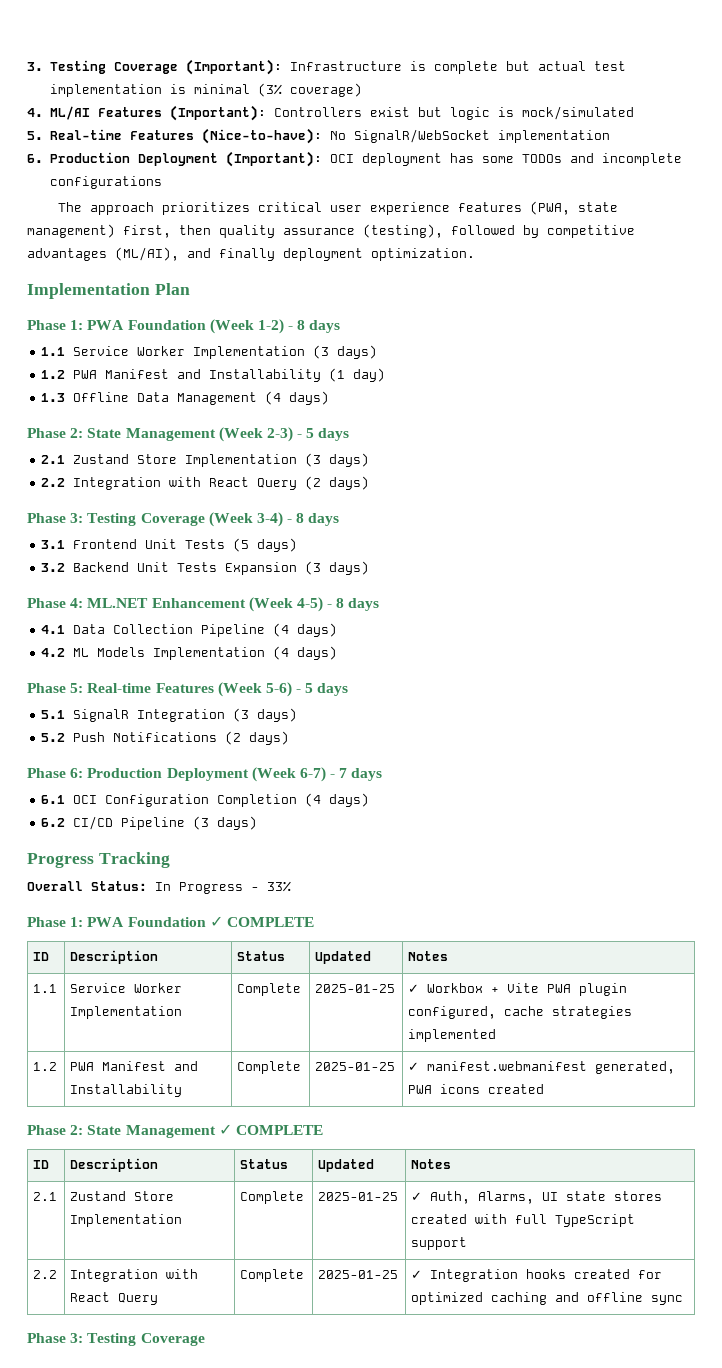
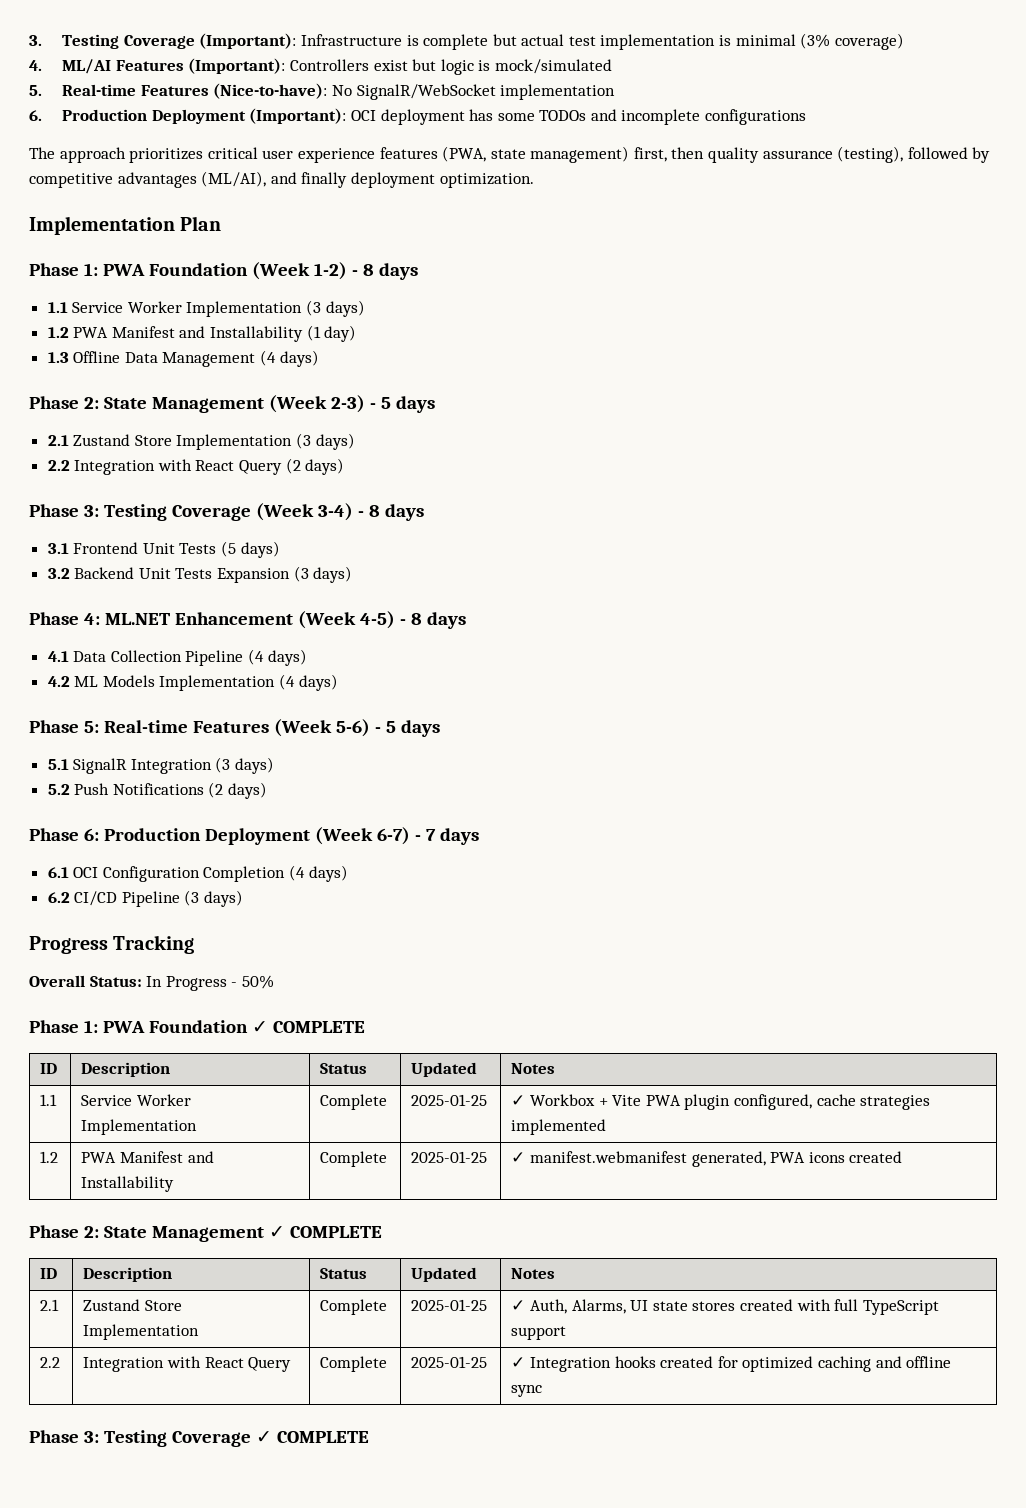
- Overall Status: In Progress - 33%
+ Overall Status: In Progress - 50%
  2.2 | Integration with React Query | Complete | 2025-01-25 | ✓ Integration hooks created for optimized caching and offline sync
- Phase 3: Testing Coverage
+ Phase 3: Testing Coverage ✓ COMPLETE

